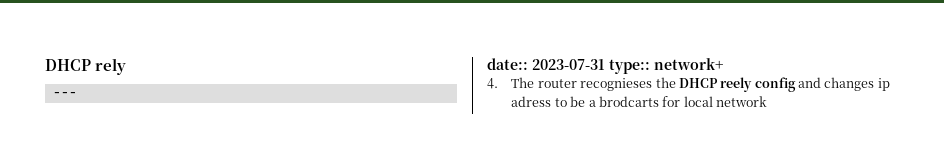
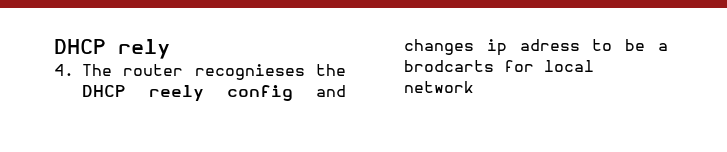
- ---
- date:: 2023-07-31 type:: network+

